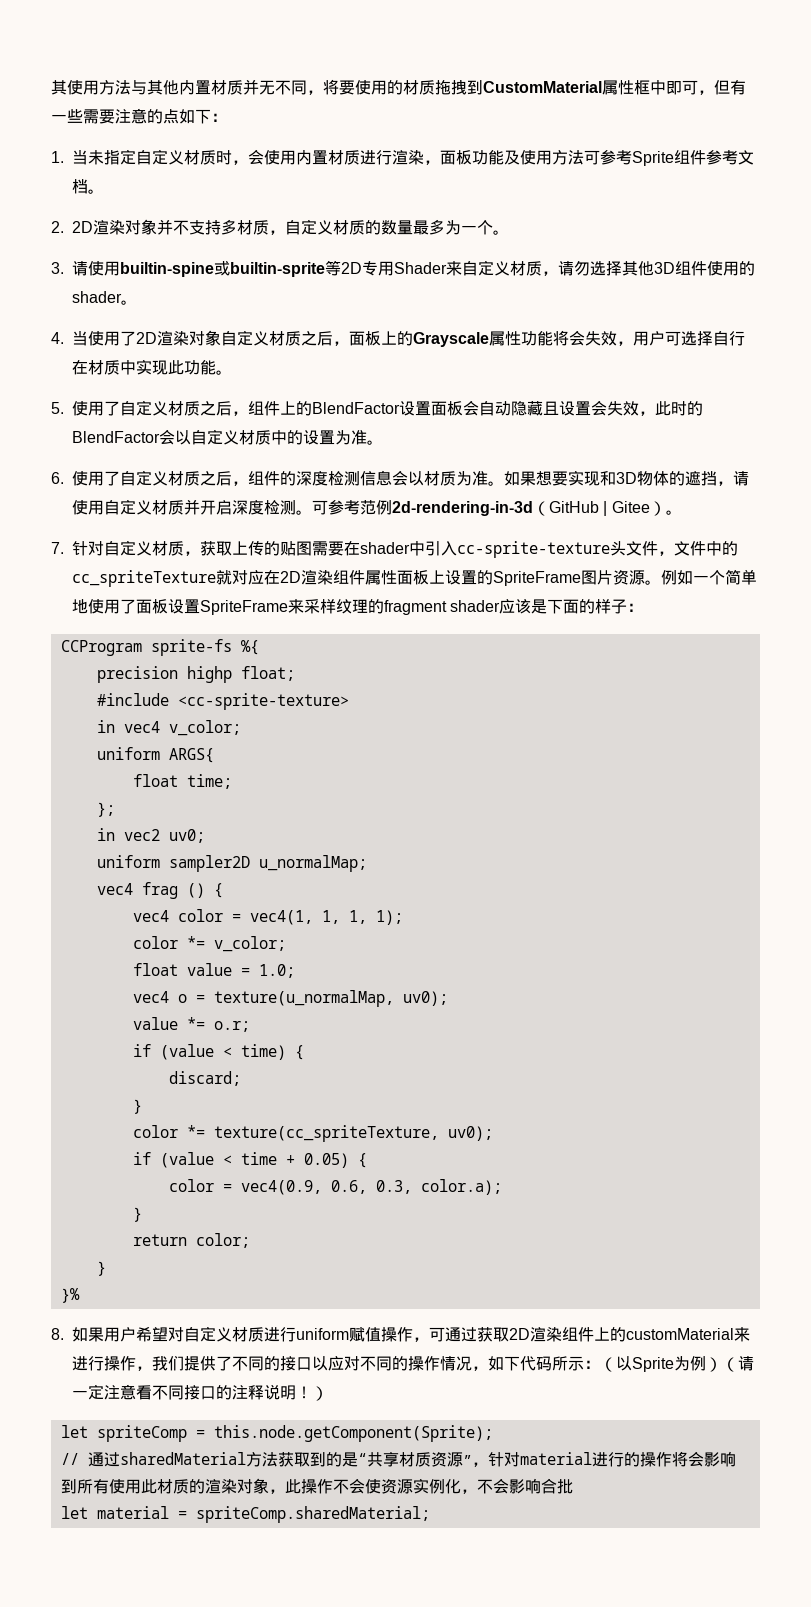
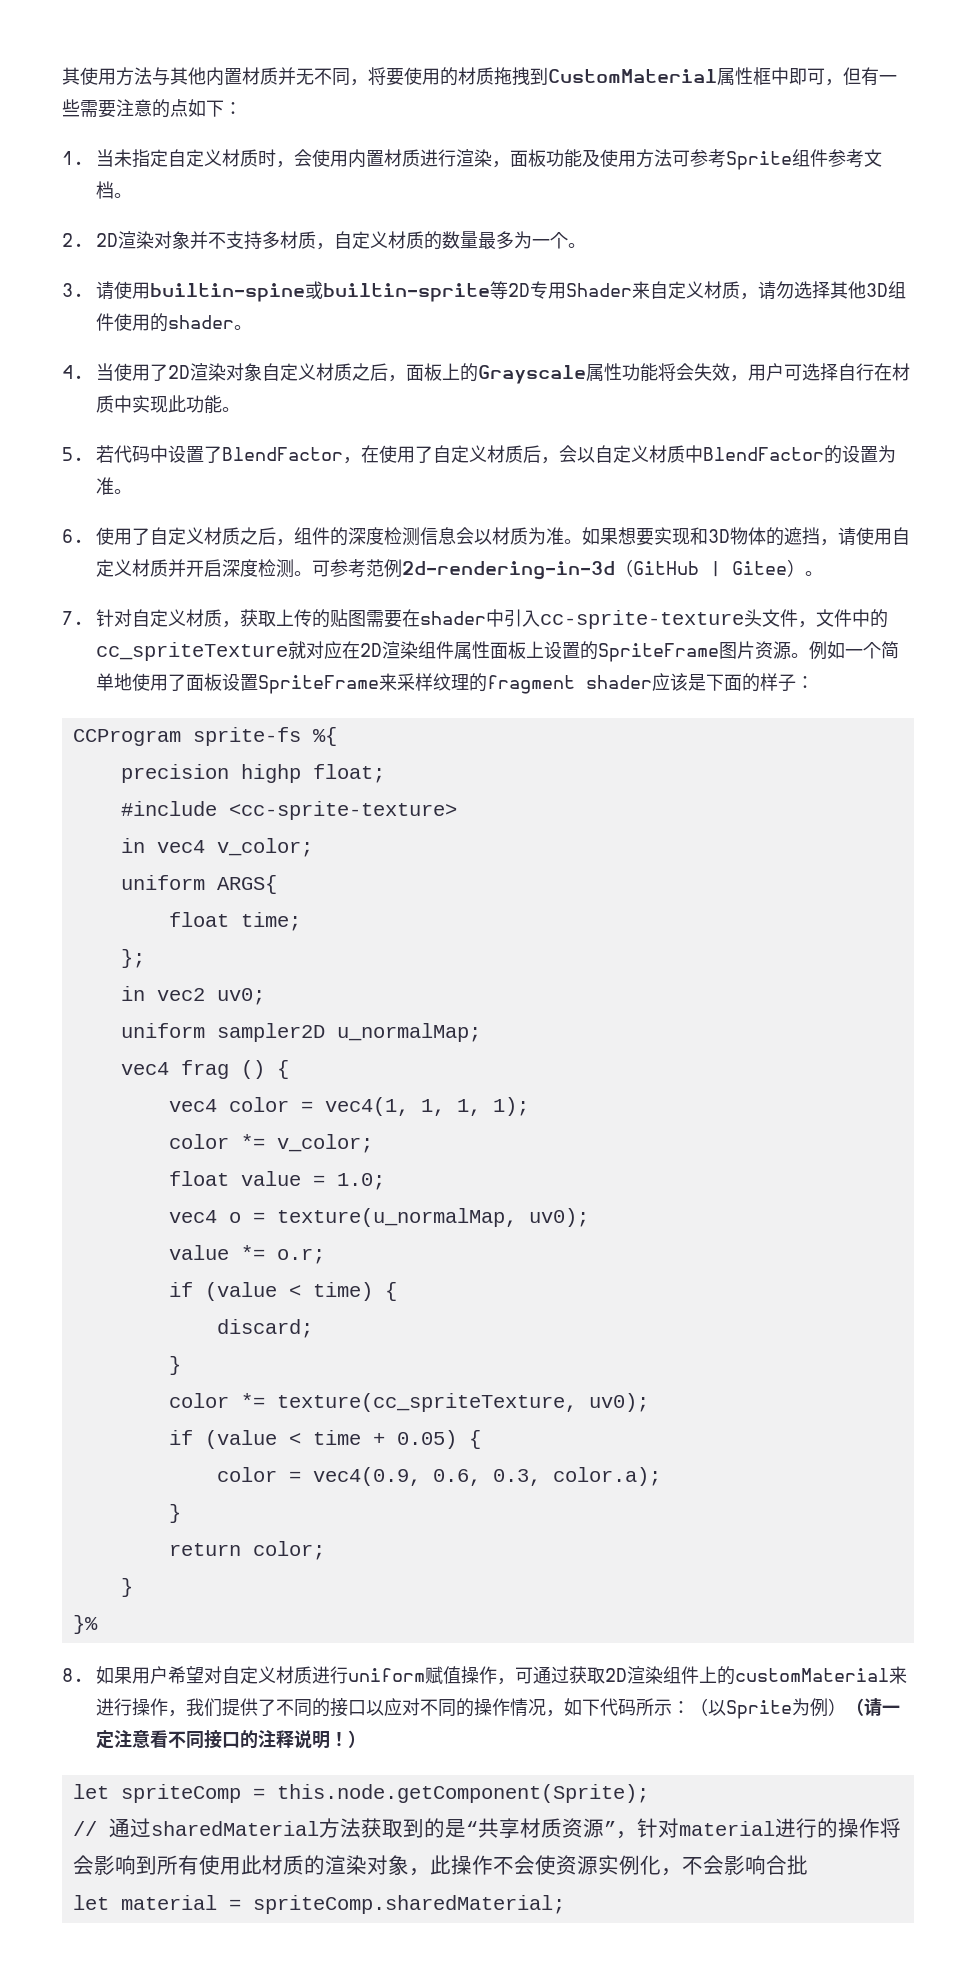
- 5.使用了自定义材质之后，组件上的BlendFactor设置面板会自动隐藏且设置会失效，此时的BlendFactor会以自定义材质中的设置为准。
+ 5.若代码中设置了BlendFactor，在使用了自定义材质后，会以自定义材质中BlendFactor的设置为准。

